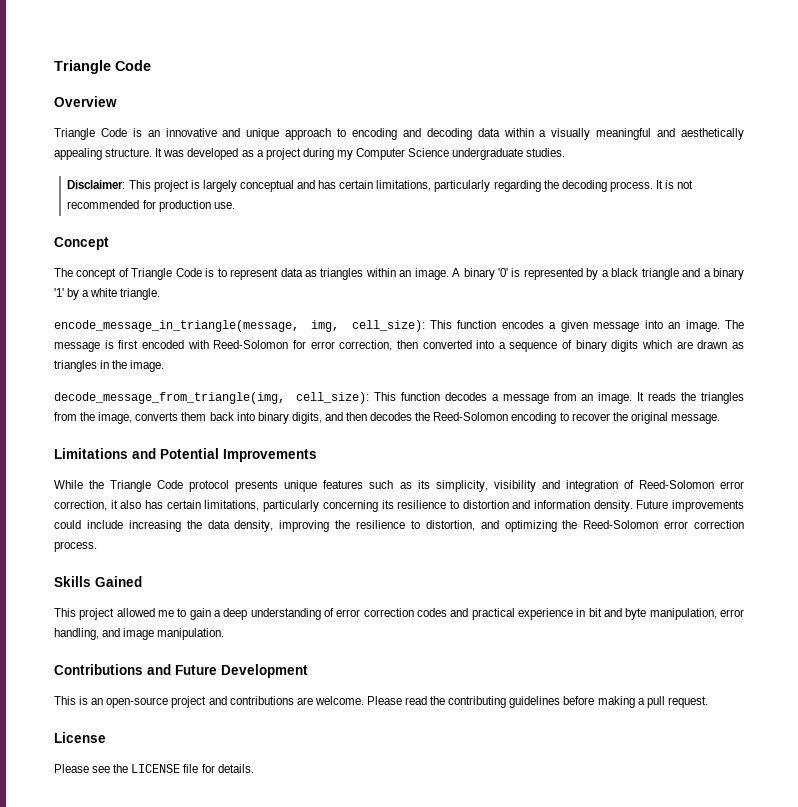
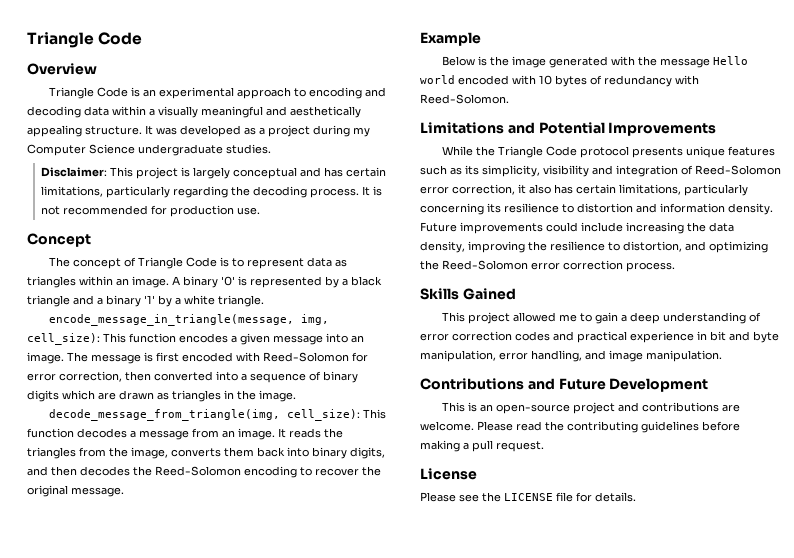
- Triangle Code is an innovative and unique approach to encoding and decoding data within a visually meaningful and aesthetically appealing structure.
+ Triangle Code is an experimental approach to encoding and decoding data within a visually meaningful and aesthetically appealing structure.
+ Example
+ Below is the image generated with the message Hello world encoded with 10 bytes of redundancy with Reed-Solomon.

